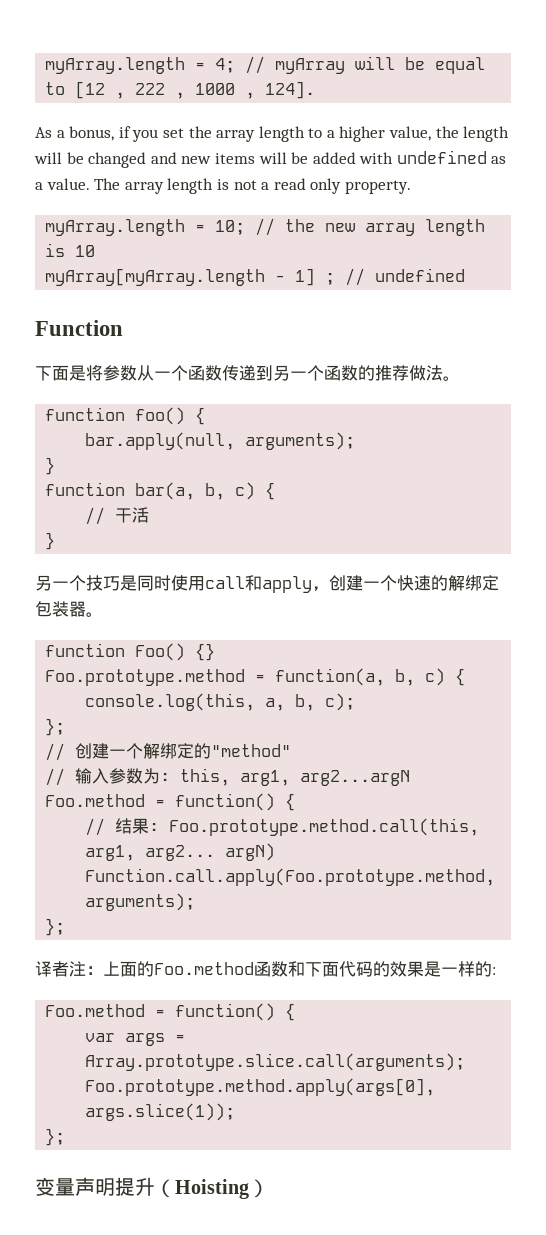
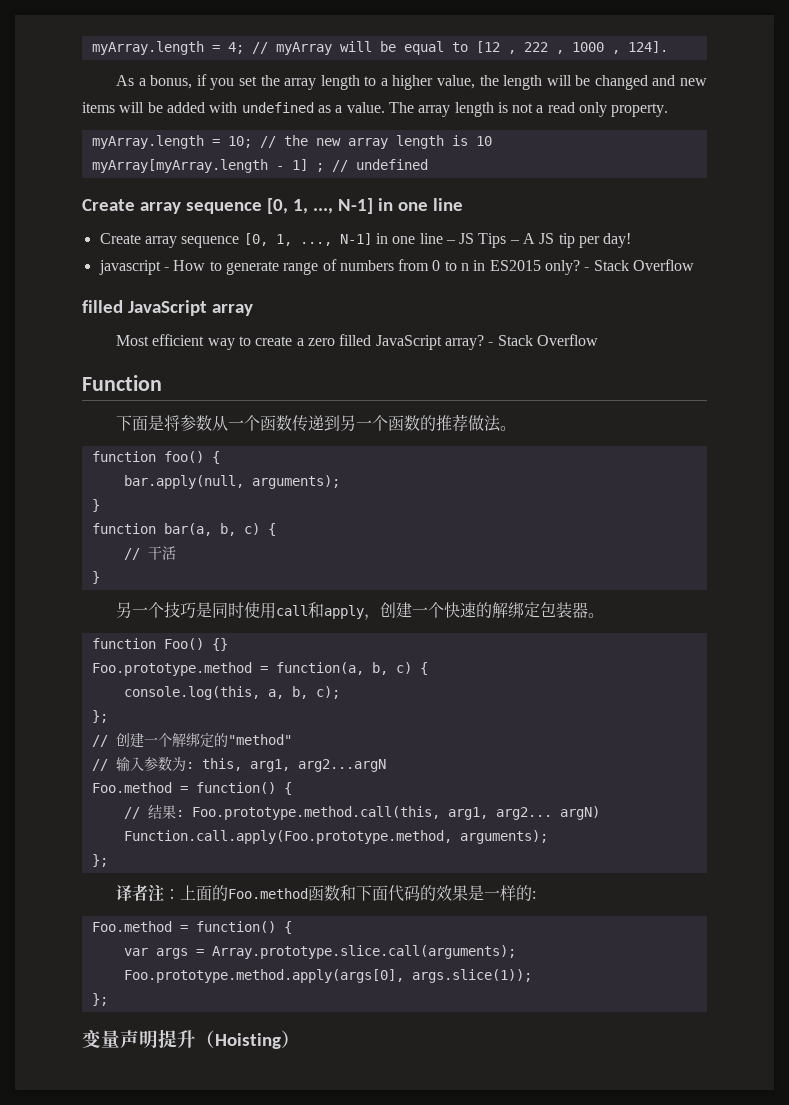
  myArray[myArray.length - 1] ; // undefined
+ Create array sequence [0, 1, ..., N-1] in one line
+ Create array sequence [0, 1, ..., N-1] in one line – JS Tips – A JS tip per day!
+ javascript - How to generate range of numbers from 0 to n in ES2015 only? - Stack Overflow
+ filled JavaScript array
+ Most efficient way to create a zero filled JavaScript array? - Stack Overflow

